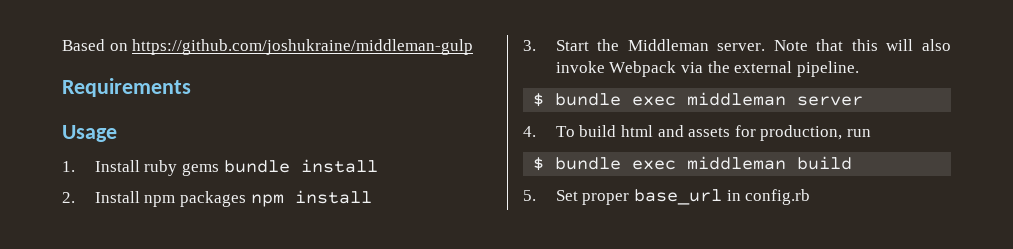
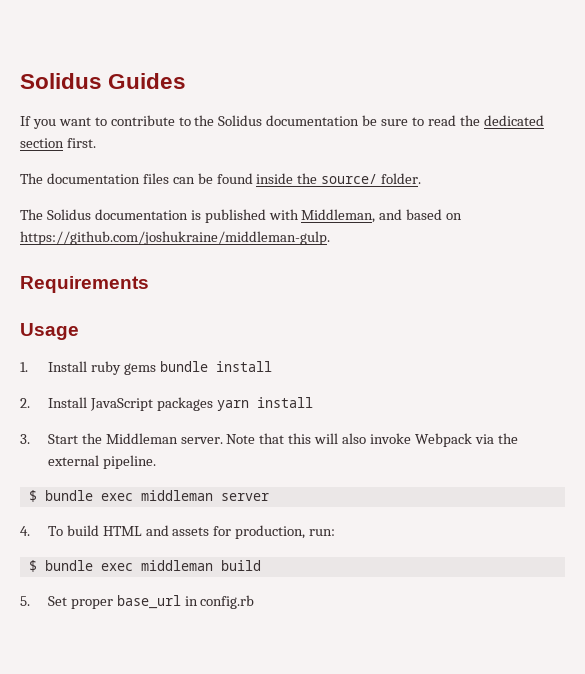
- Based on https://github.com/joshukraine/middleman-gulp
+ Solidus Guides
+ If you want to contribute to the Solidus documentation be sure to read the dedicated section first.
+ The documentation files can be found inside the source/ folder.
+ The Solidus documentation is published with Middleman, and based on https://github.com/joshukraine/middleman-gulp.
- 2. Install npm packages npm install
+ 2. Install JavaScript packages yarn install
- 4. To build html and assets for production, run
+ 4. To build HTML and assets for production, run:

